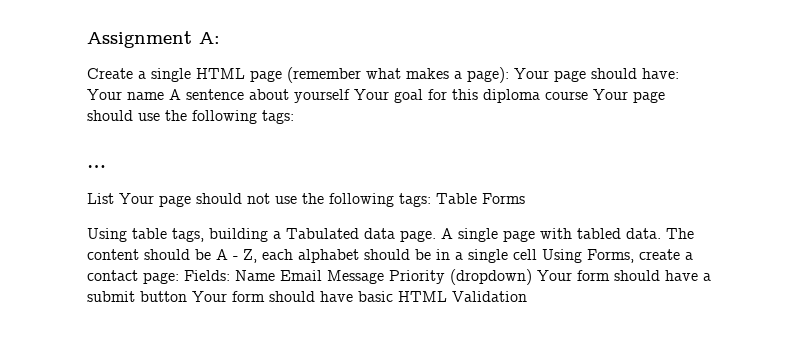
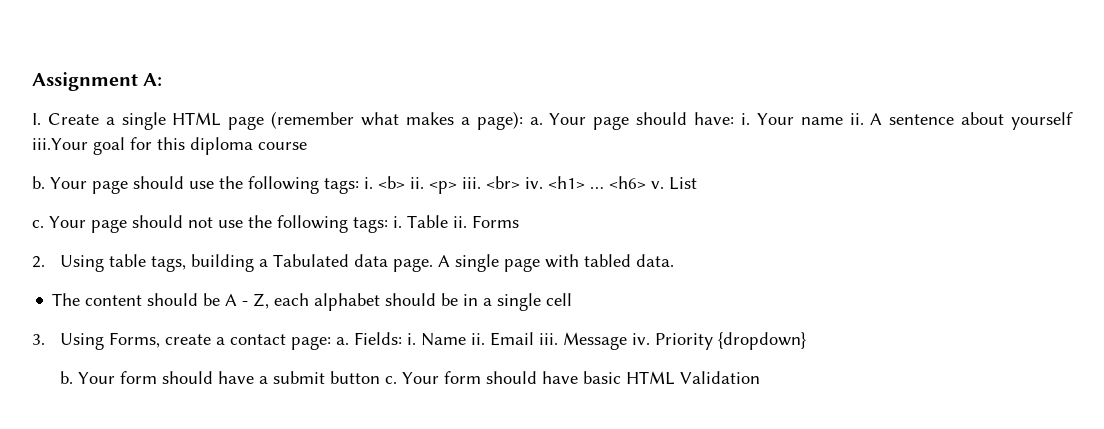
- Create a single HTML page (remember what makes a page): Your page should have: Your name A sentence about yourself Your goal for this diploma course Your page should use the following tags:
- …
- List Your page should not use the following tags: Table Forms
+ I. Create a single HTML page (remember what makes a page): a. Your page should have: i. Your name ii. A sentence about yourself iii.Your goal for this diploma course
+ b. Your page should use the following tags: i. <b> ii. <p> iii. <br> iv. <h1> … <h6> v. List
+ c. Your page should not use the following tags: i. Table ii. Forms
- Using table tags, building a Tabulated data page.
+ 2. Using table tags, building a Tabulated data page.
- A single page with tabled data. The content should be A - Z, each alphabet should be in a single cell Using Forms, create a contact page: Fields: Name Email Message Priority (dropdown) Your form should have a submit button Your form should have basic HTML Validation
+ A single page with tabled data.
+ The content should be A - Z, each alphabet should be in a single cell
+ 3. Using Forms, create a contact page: a. Fields: i. Name ii. Email iii. Message iv. Priority {dropdown}
+ b. Your form should have a submit button c. Your form should have basic HTML Validation

